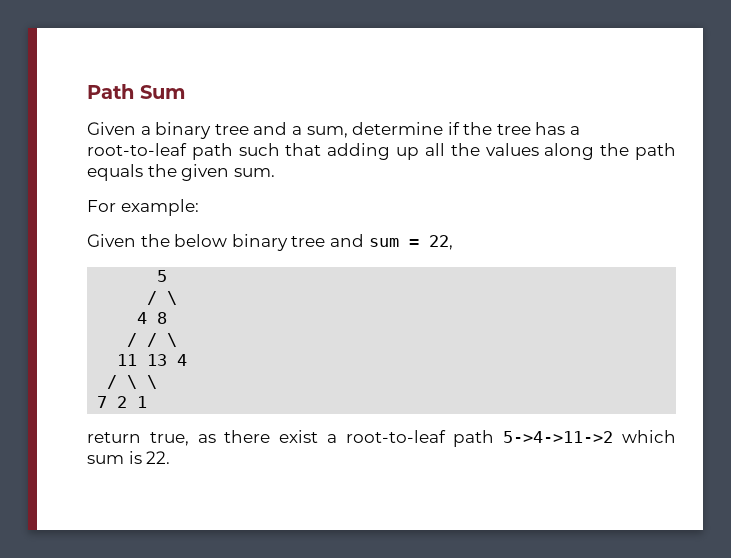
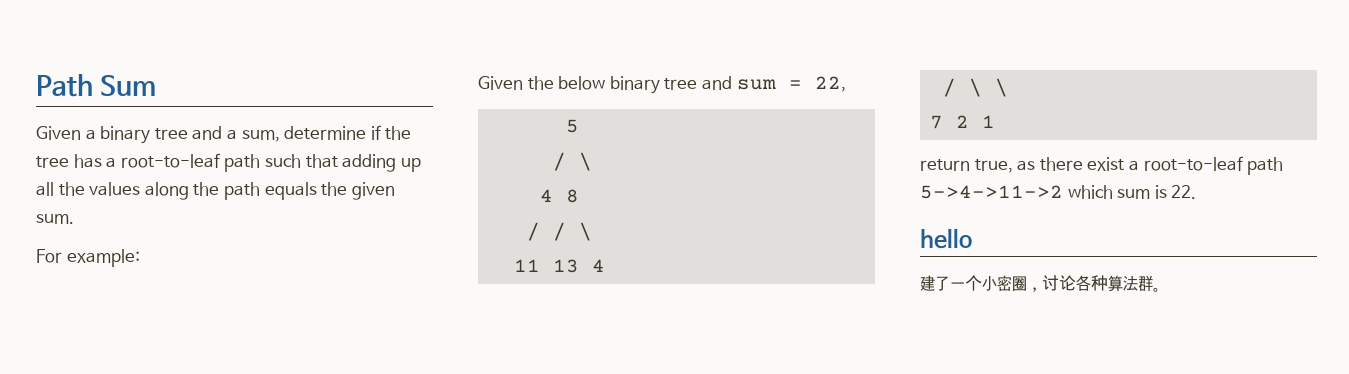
+ hello
+ 建了一个小密圈，讨论各种算法群。

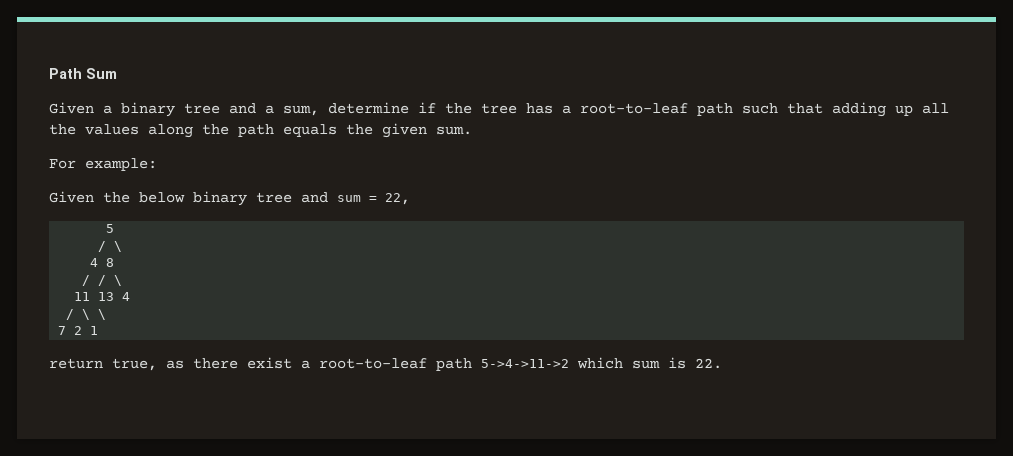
- hello
- 建了一个小密圈，讨论各种算法群。

